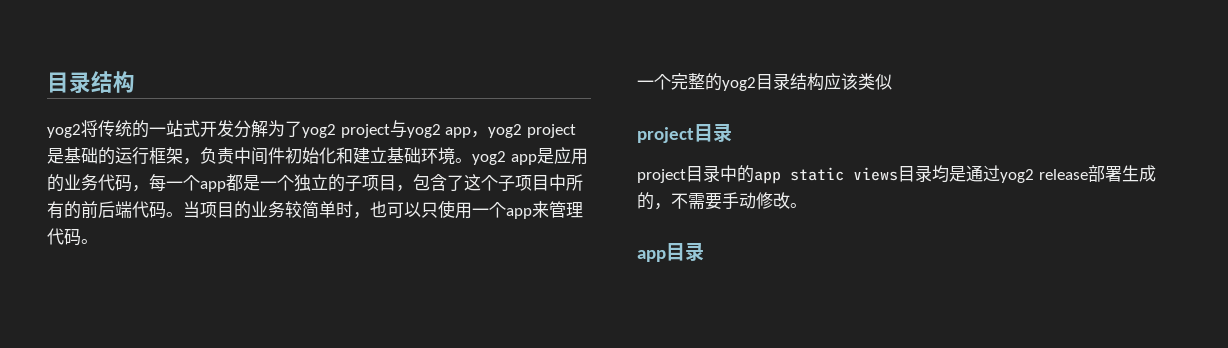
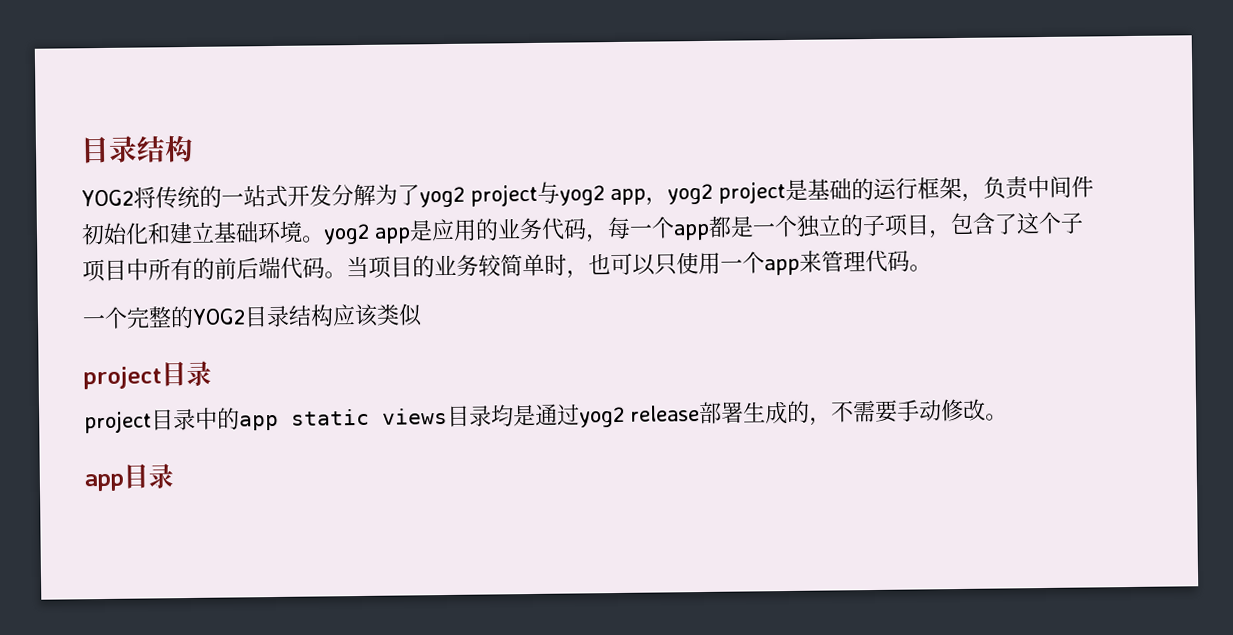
- yog2将传统的一站式开发分解为了yog2 project与yog2 app，yog2 project是基础的运行框架，负责中间件初始化和建立基础环境。yog2 app是应用的业务代码，每一个app都是一个独立的子项目，包含了这个子项目中所有的前后端代码。
+ YOG2将传统的一站式开发分解为了yog2 project与yog2 app，yog2 project是基础的运行框架，负责中间件初始化和建立基础环境。yog2 app是应用的业务代码，每一个app都是一个独立的子项目，包含了这个子项目中所有的前后端代码。
- 一个完整的yog2目录结构应该类似
+ 一个完整的YOG2目录结构应该类似

